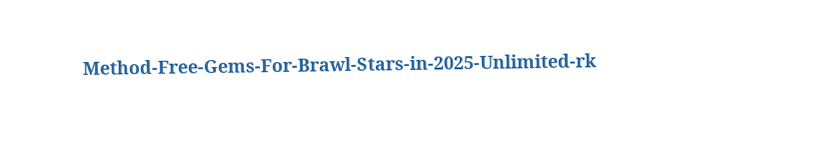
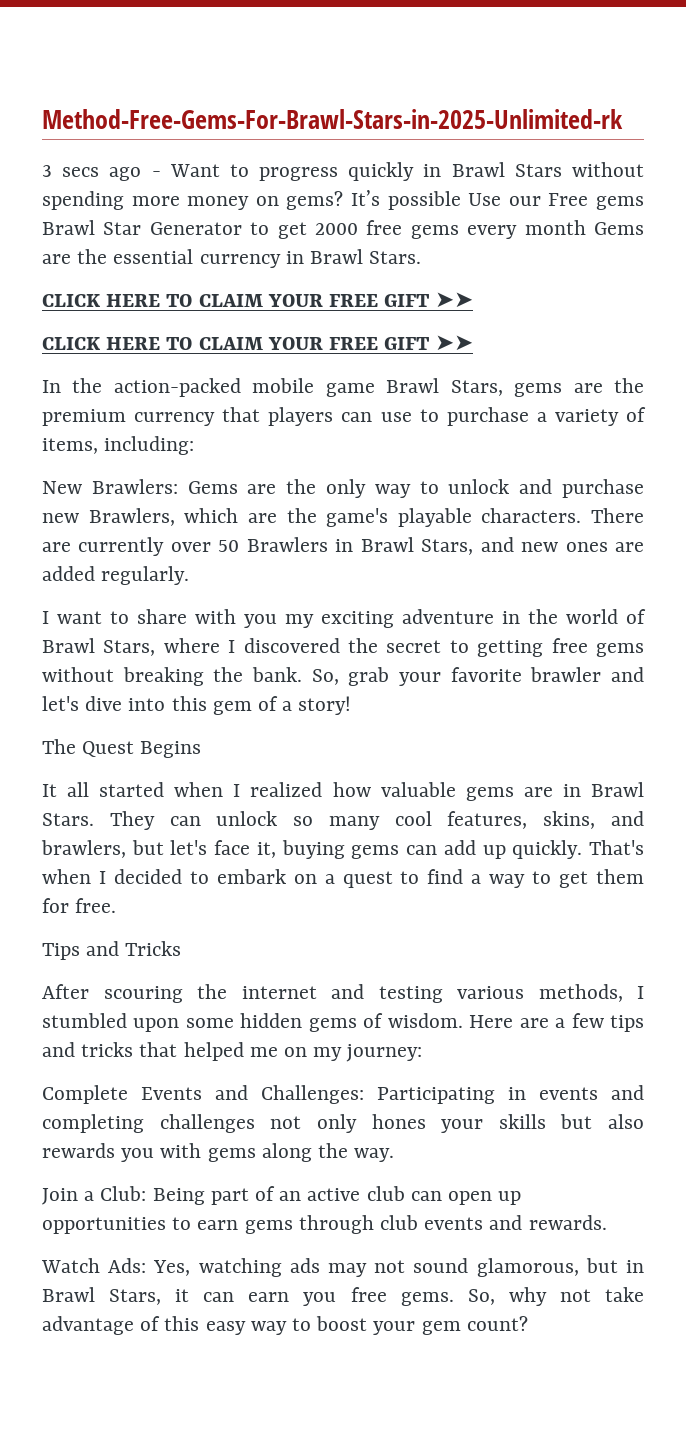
+ 3 secs ago - Want to progress quickly in Brawl Stars without spending more money on gems? It’s possible Use our Free gems Brawl Star Generator to get 2000 free gems every month Gems are the essential currency in Brawl Stars.
+ CLICK HERE TO CLAIM YOUR FREE GIFT ➤➤
+ CLICK HERE TO CLAIM YOUR FREE GIFT ➤➤
+ In the action-packed mobile game Brawl Stars, gems are the premium currency that players can use to purchase a variety of items, including:
+ New Brawlers: Gems are the only way to unlock and purchase new Brawlers, which are the game's playable characters. There are currently over 50 Brawlers in Brawl Stars, and new ones are added regularly.
+ I want to share with you my exciting adventure in the world of Brawl Stars, where I discovered the secret to getting free gems without breaking the bank. So, grab your favorite brawler and let's dive into this gem of a story!
+ The Quest Begins
+ It all started when I realized how valuable gems are in Brawl Stars. They can unlock so many cool features, skins, and brawlers, but let's face it, buying gems can add up quickly. That's when I decided to embark on a quest to find a way to get them for free.
+ Tips and Tricks
+ After scouring the internet and testing various methods, I stumbled upon some hidden gems of wisdom. Here are a few tips and tricks that helped me on my journey:
+ Complete Events and Challenges: Participating in events and completing challenges not only hones your skills but also rewards you with gems along the way.
+ Join a Club: Being part of an active club can open up opportunities to earn gems through club events and rewards.
+ Watch Ads: Yes, watching ads may not sound glamorous, but in Brawl Stars, it can earn you free gems. So, why not take advantage of this easy way to boost your gem count?

